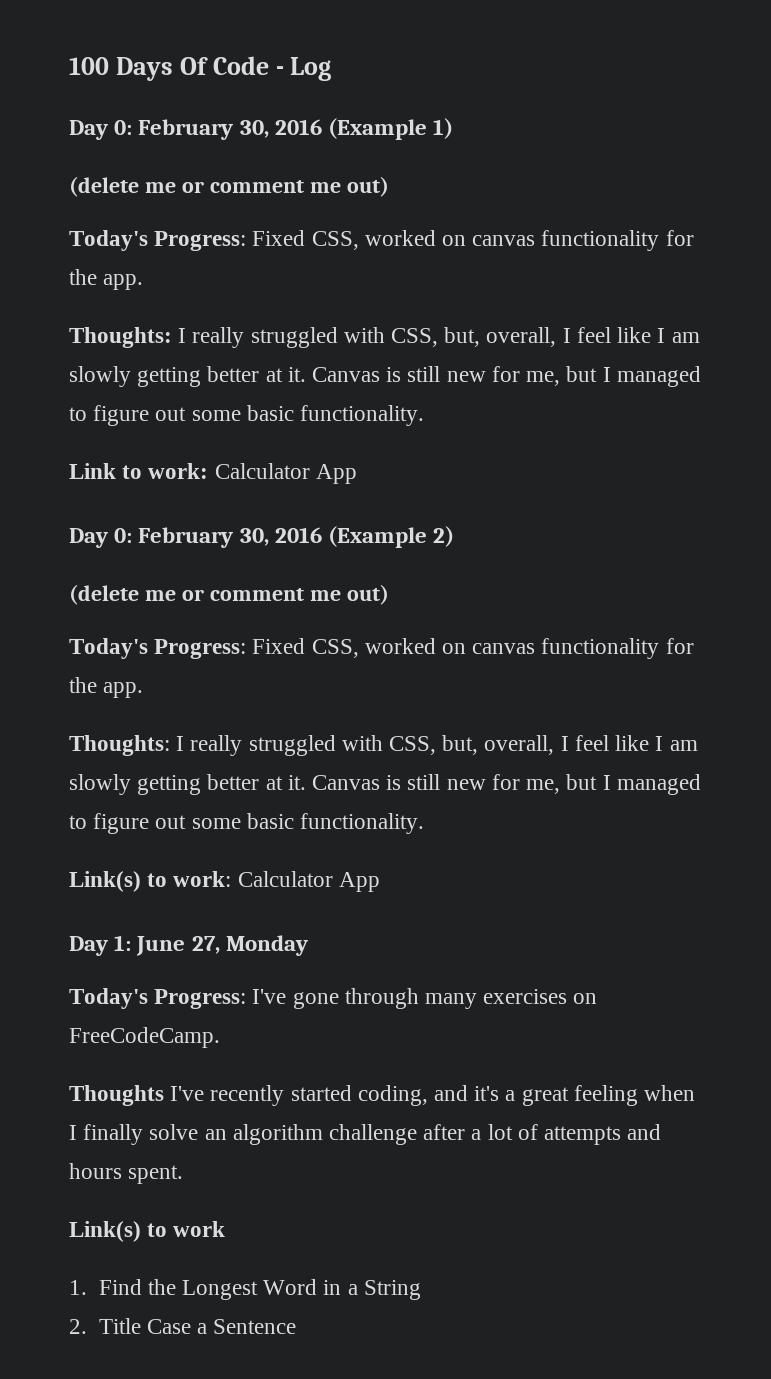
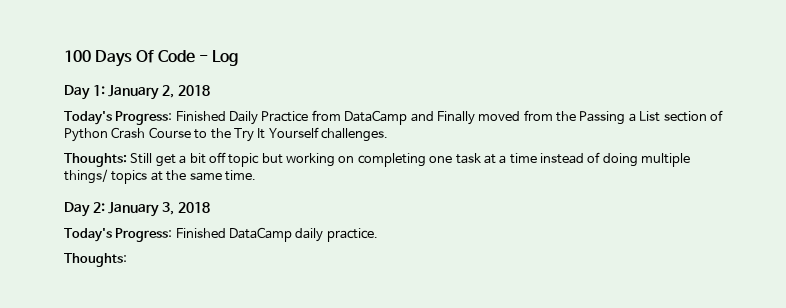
- Day 0: February 30, 2016 (Example 1)
- (delete me or comment me out)
- Today's Progress: Fixed CSS, worked on canvas functionality for the app.
- Thoughts: I really struggled with CSS, but, overall, I feel like I am slowly getting better at it. Canvas is still new for me, but I managed to figure out some basic functionality.
- Link to work: Calculator App
- Day 0: February 30, 2016 (Example 2)
- (delete me or comment me out)
- Today's Progress: Fixed CSS, worked on canvas functionality for the app.
- Thoughts: I really struggled with CSS, but, overall, I feel like I am slowly getting better at it. Canvas is still new for me, but I managed to figure out some basic functionality.
- Link(s) to work: Calculator App
- Day 1: June 27, Monday
- Today's Progress: I've gone through many exercises on FreeCodeCamp.
- Thoughts I've recently started coding, and it's a great feeling when I finally solve an algorithm challenge after a lot of attempts and hours spent.
- Link(s) to work
- 1. Find the Longest Word in a String
- 2. Title Case a Sentence
+ Day 1: January 2, 2018
+ Today's Progress: Finished Daily Practice from DataCamp and Finally moved from the Passing a List section of Python Crash Course to the Try It Yourself challenges.
+ Thoughts: Still get a bit off topic but working on completing one task at a time instead of doing multiple things/ topics at the same time.
+ Day 2: January 3, 2018
+ Today's Progress: Finished DataCamp daily practice.
+ Thoughts:

